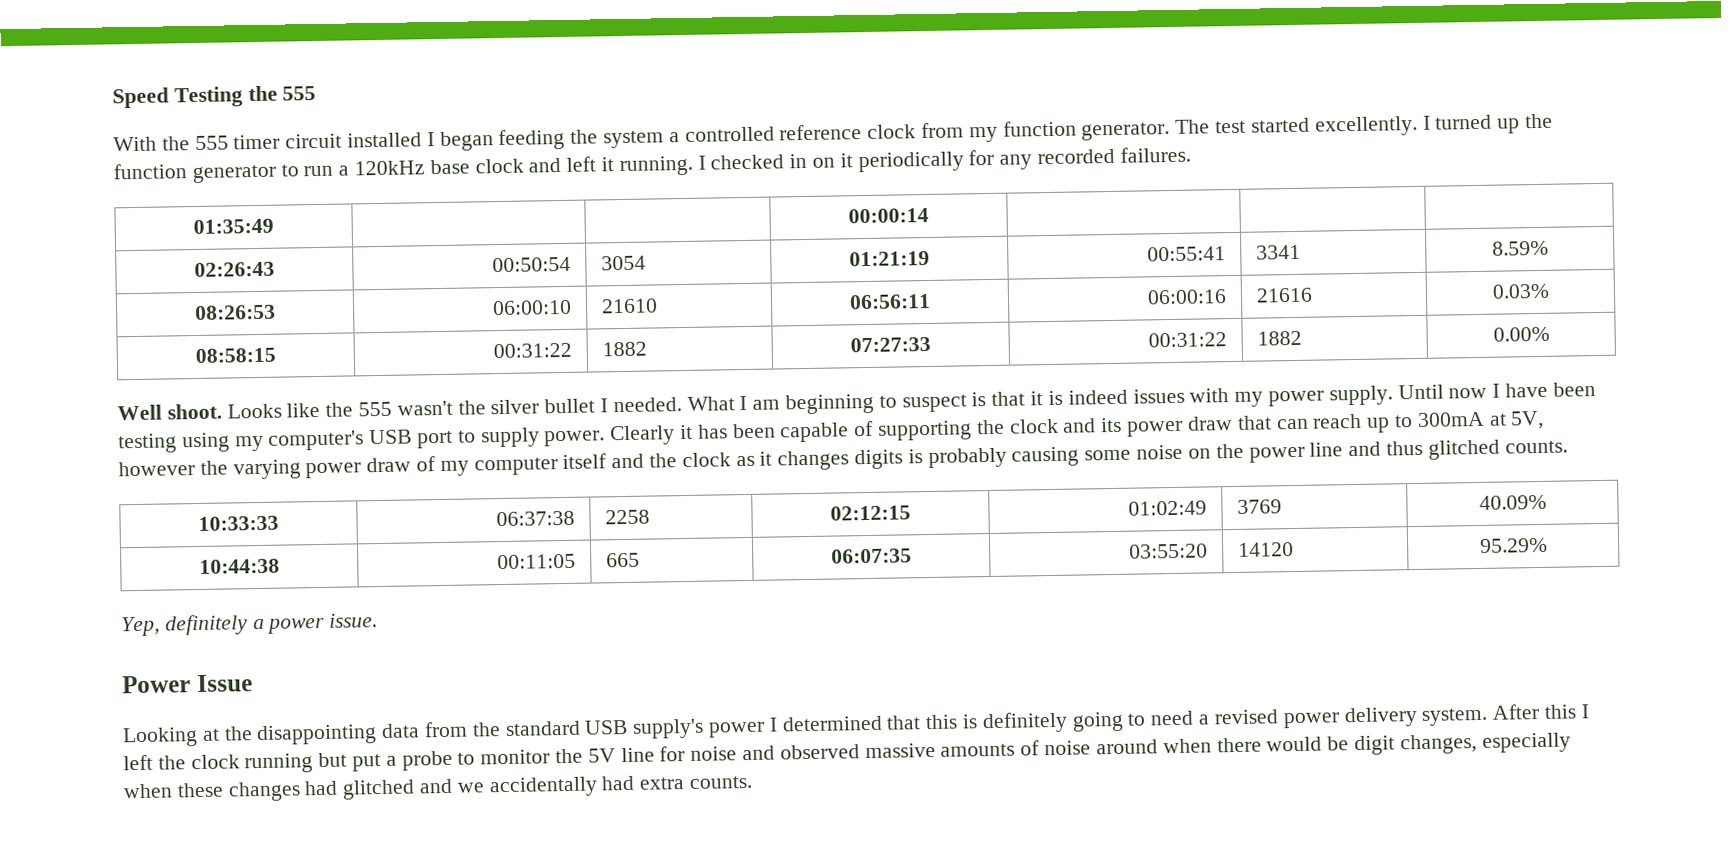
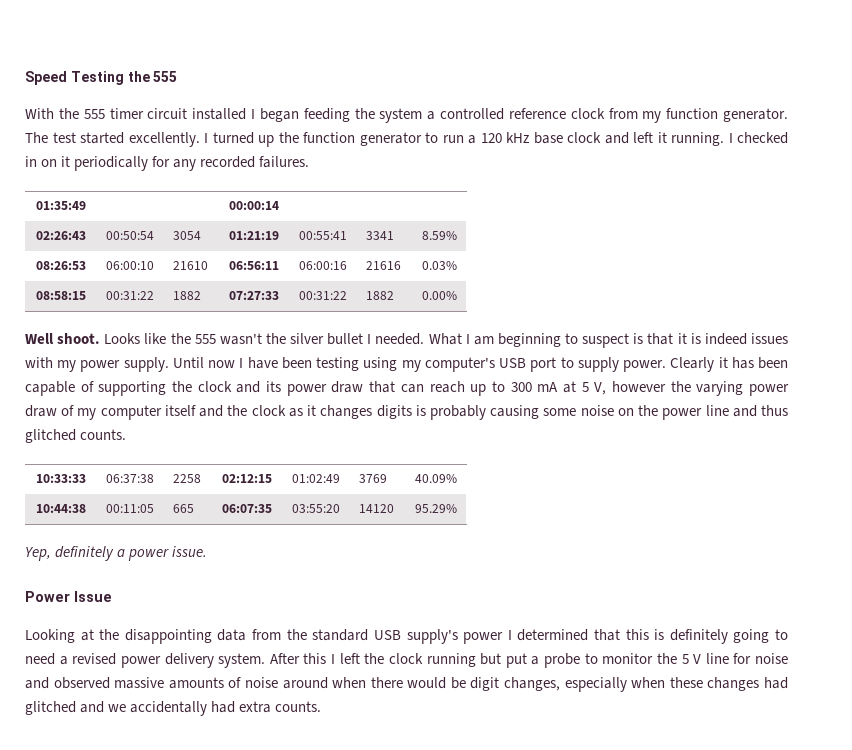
- I turned up the function generator to run a 120kHz base clock and left it running.
+ I turned up the function generator to run a 120 kHz base clock and left it running.
- Clearly it has been capable of supporting the clock and its power draw that can reach up to 300mA at 5V, however the varying power draw of my computer itself and the clock as it changes digits is probably causing some noise on the power line and thus glitched counts.
+ Clearly it has been capable of supporting the clock and its power draw that can reach up to 300 mA at 5 V, however the varying power draw of my computer itself and the clock as it changes digits is probably causing some noise on the power line and thus glitched counts.
- After this I left the clock running but put a probe to monitor the 5V line for noise and observed massive amounts of noise around when there would be digit changes, especially when these changes had glitched and we accidentally had extra counts.
+ After this I left the clock running but put a probe to monitor the 5 V line for noise and observed massive amounts of noise around when there would be digit changes, especially when these changes had glitched and we accidentally had extra counts.

